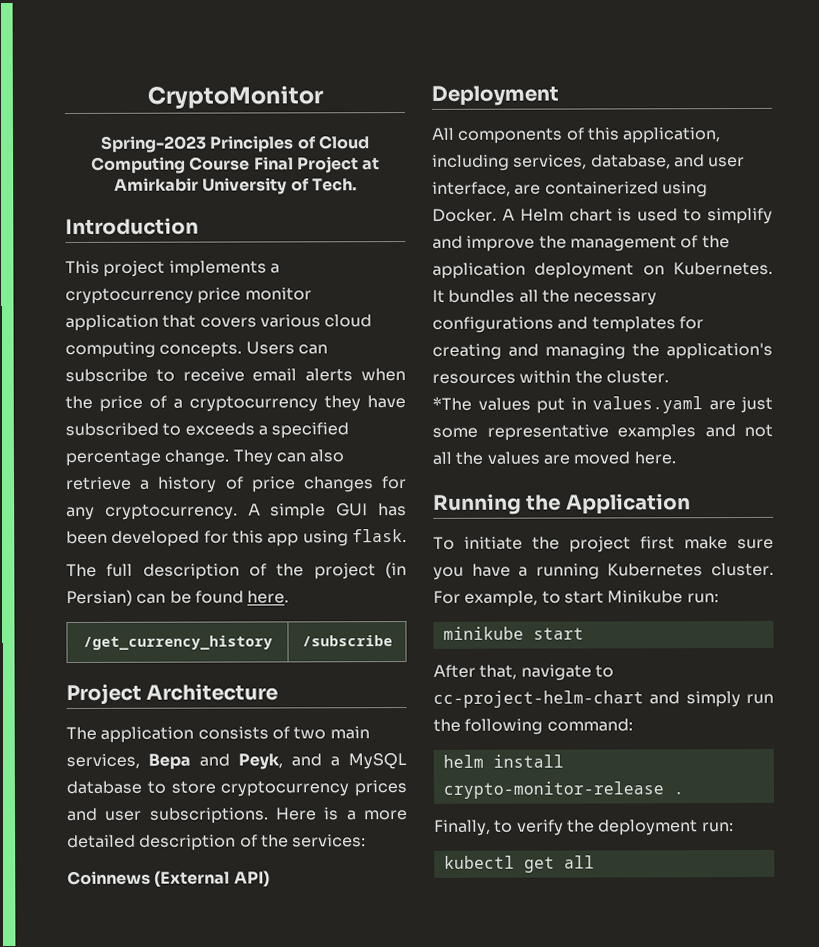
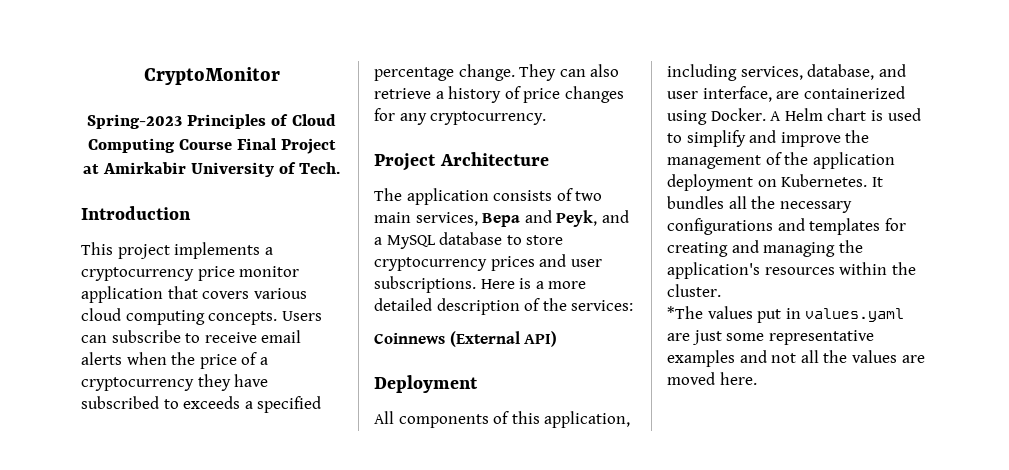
- A simple GUI has been developed for this app using flask.
- The full description of the project (in Persian) can be found here.
- /get_currency_history | /subscribe
- Running the Application
- To initiate the project first make sure you have a running Kubernetes cluster. For example, to start Minikube run:
- minikube start
- After that, navigate to cc-project-helm-chart and simply run the following command:
- helm install crypto-monitor-release .
- Finally, to verify the deployment run:
- kubectl get all

